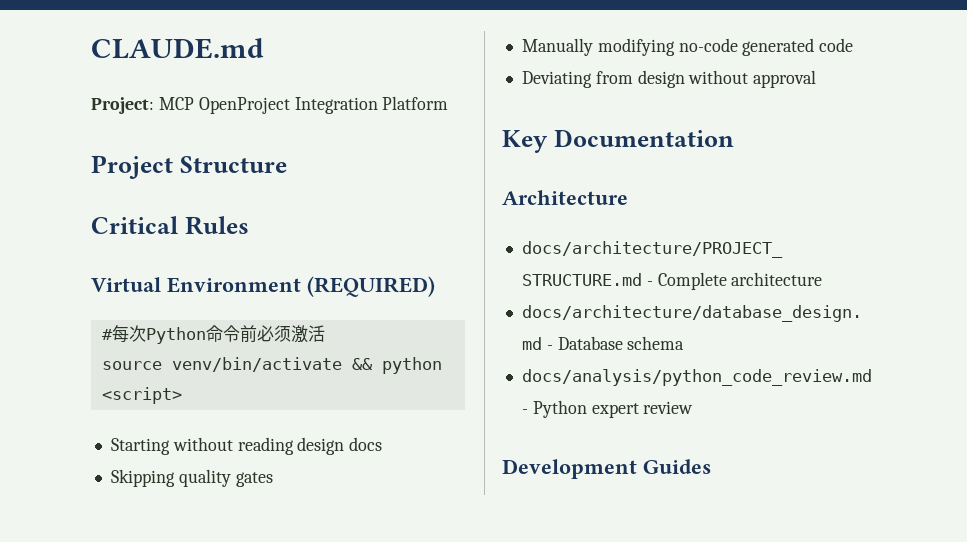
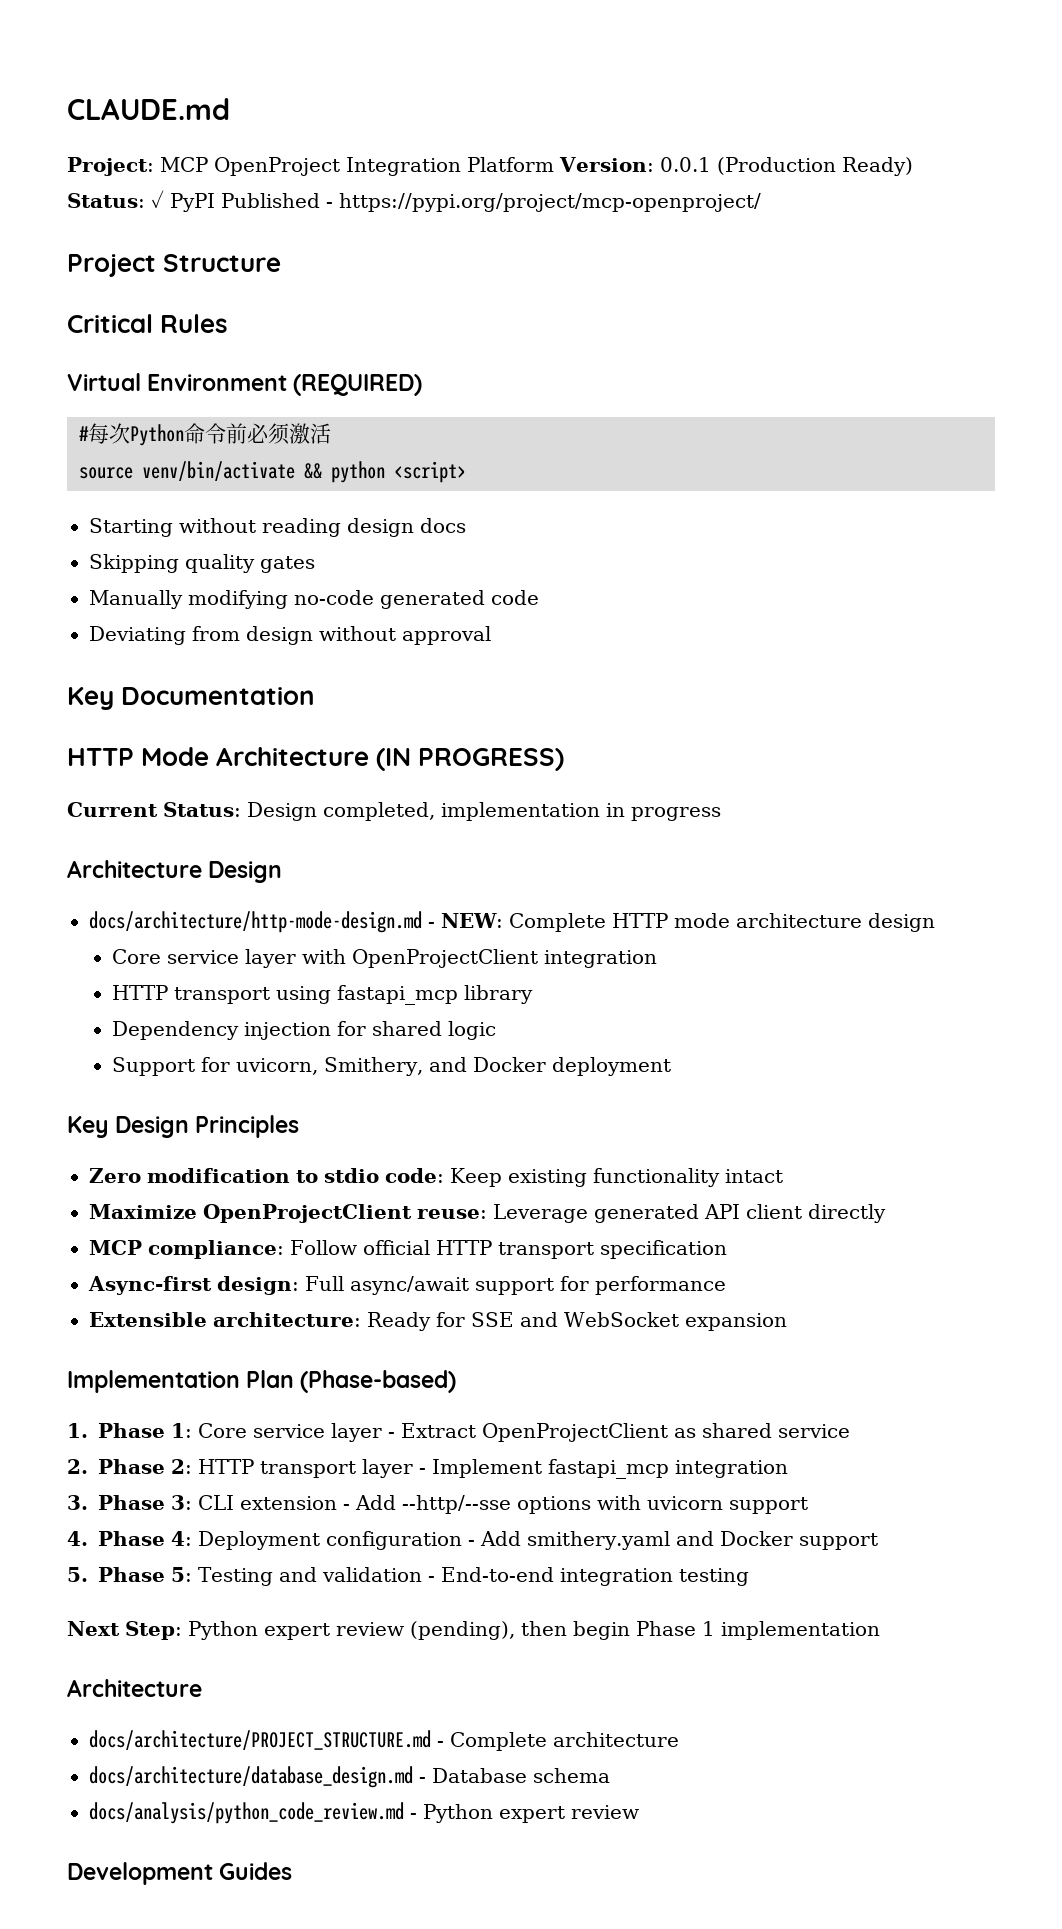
- Project: MCP OpenProject Integration Platform
+ Project: MCP OpenProject Integration Platform Version: 0.0.1 (Production Ready) Status: ✓ PyPI Published - https://pypi.org/project/mcp-openproject/
+ HTTP Mode Architecture (IN PROGRESS)
+ Current Status: Design completed, implementation in progress
+ Architecture Design
+ docs/architecture/http-mode-design.md - NEW: Complete HTTP mode architecture design
+ Core service layer with OpenProjectClient integration
+ HTTP transport using fastapi_mcp library
+ Dependency injection for shared logic
+ Support for uvicorn, Smithery, and Docker deployment
+ Key Design Principles
+ Zero modification to stdio code: Keep existing functionality intact
+ Maximize OpenProjectClient reuse: Leverage generated API client directly
+ MCP compliance: Follow official HTTP transport specification
+ Async-first design: Full async/await support for performance
+ Extensible architecture: Ready for SSE and WebSocket expansion
+ Implementation Plan (Phase-based)
+ 1. Phase 1: Core service layer - Extract OpenProjectClient as shared service
+ 2. Phase 2: HTTP transport layer - Implement fastapi_mcp integration
+ 3. Phase 3: CLI extension - Add --http/--sse options with uvicorn support
+ 4. Phase 4: Deployment configuration - Add smithery.yaml and Docker support
+ 5. Phase 5: Testing and validation - End-to-end integration testing
+ Next Step: Python expert review (pending), then begin Phase 1 implementation

